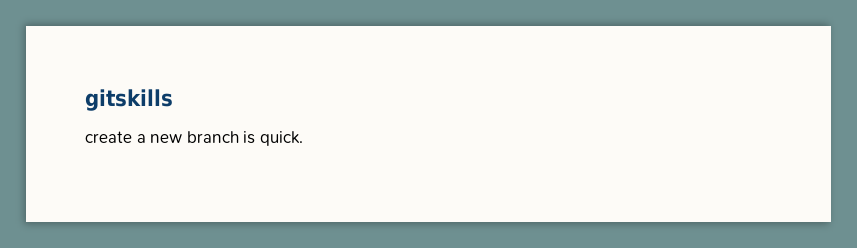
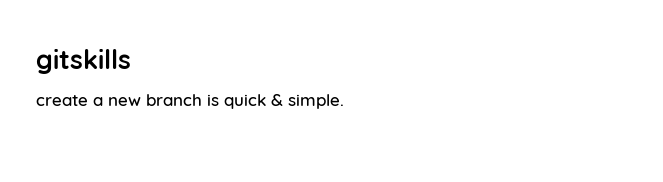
- create a new branch is quick.
+ create a new branch is quick & simple.

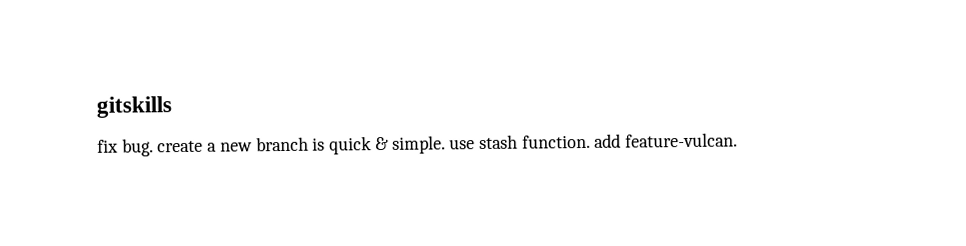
- create a new branch is quick & simple.
+ fix bug. create a new branch is quick & simple. use stash function. add feature-vulcan.

